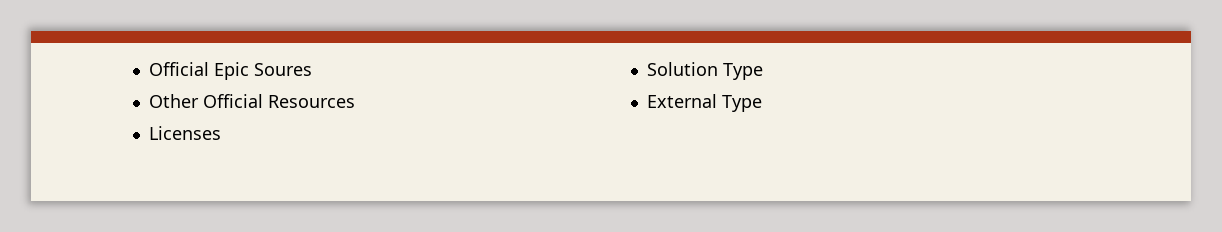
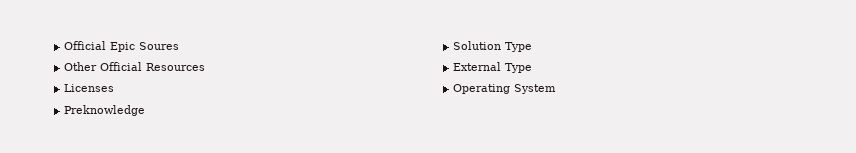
+ Preknowledge
+ Operating System

